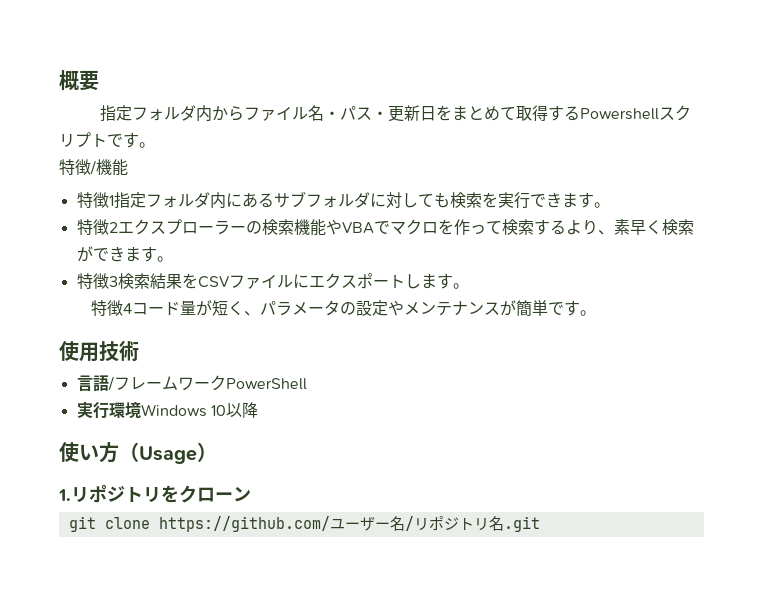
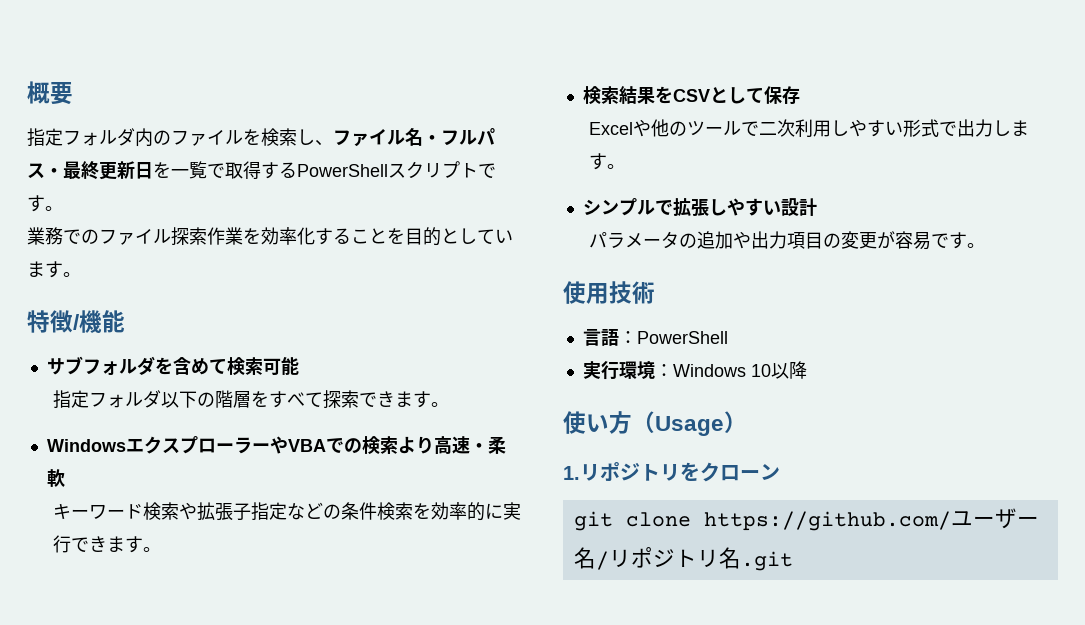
- 指定フォルダ内からファイル名・パス・更新日をまとめて取得するPowershellスクリプトです。
+ 指定フォルダ内のファイルを検索し、ファイル名・フルパス・最終更新日を一覧で取得するPowerShellスクリプトです。
+ 業務でのファイル探索作業を効率化することを目的としています。
  特徴/機能
- 特徴1指定フォルダ内にあるサブフォルダに対しても検索を実行できます。
- 特徴2エクスプローラーの検索機能やVBAでマクロを作って検索するより、素早く検索ができます。
- 特徴3検索結果をCSVファイルにエクスポートします。
- 特徴4コード量が短く、パラメータの設定やメンテナンスが簡単です。
+ サブフォルダを含めて検索可能
+ 指定フォルダ以下の階層をすべて探索できます。
+ WindowsエクスプローラーやVBAでの検索より高速・柔軟
+ キーワード検索や拡張子指定などの条件検索を効率的に実行できます。
+ 検索結果をCSVとして保存
+ Excelや他のツールで二次利用しやすい形式で出力します。
+ シンプルで拡張しやすい設計
+ パラメータの追加や出力項目の変更が容易です。
- 言語/フレームワークPowerShell
+ 言語：PowerShell
- 実行環境Windows 10以降
+ 実行環境：Windows 10以降

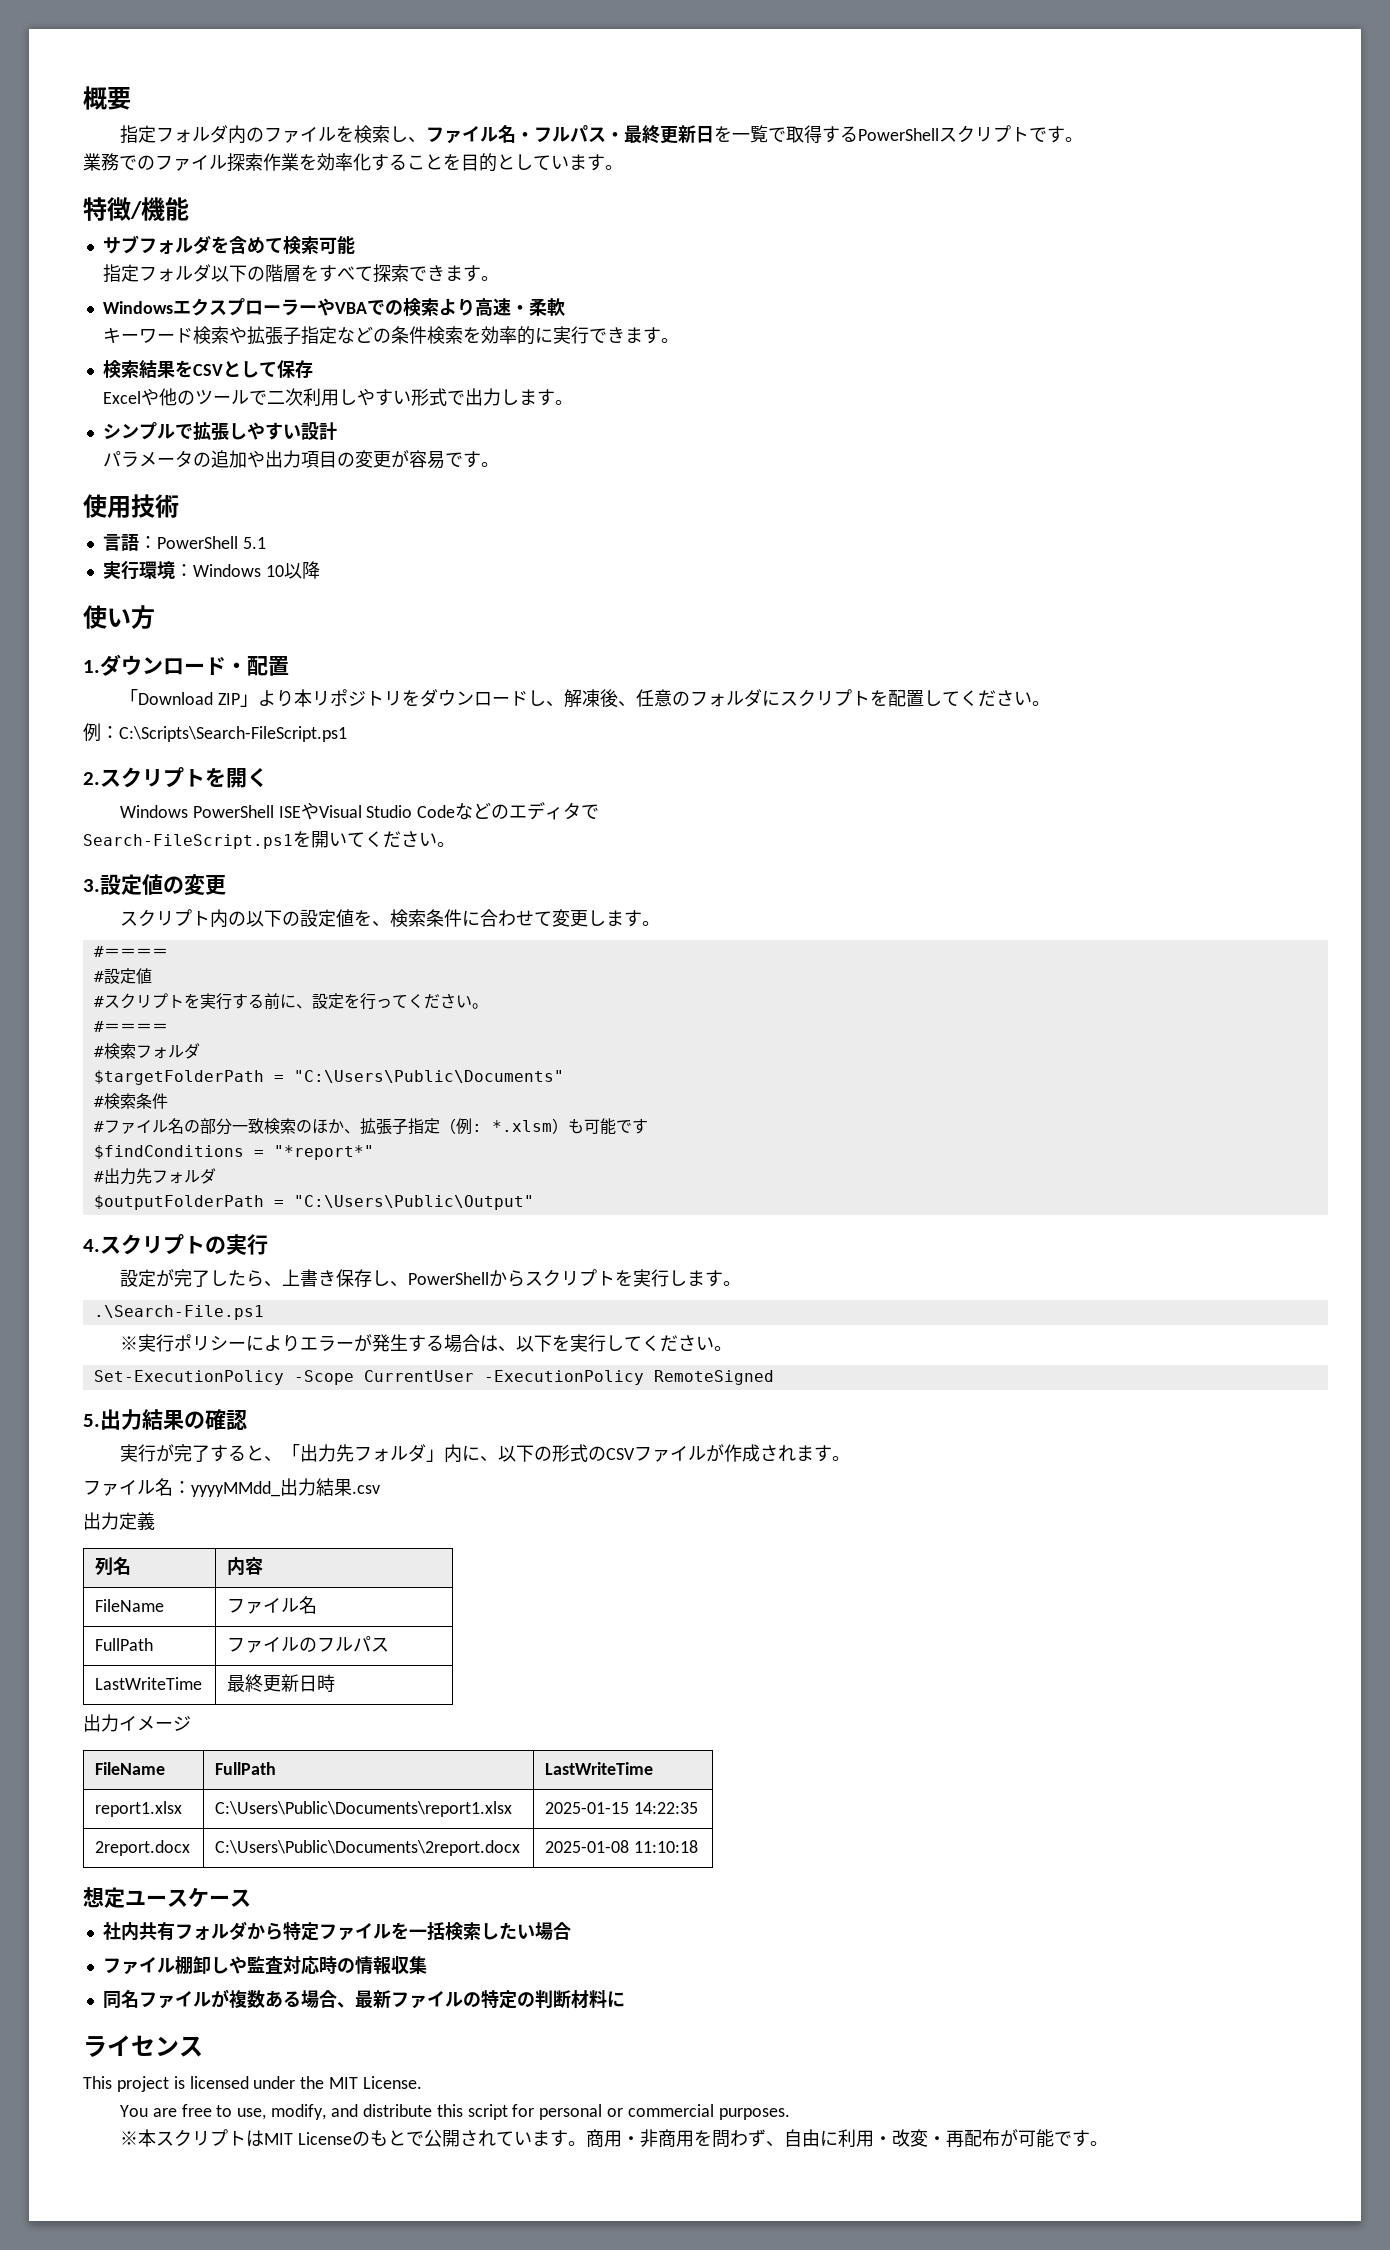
- 言語：PowerShell
+ 言語：PowerShell 5.1
- 使い方（Usage）
+ 使い方
- 1.リポジトリをクローン
- git clone https://github.com/ユーザー名/リポジトリ名.git
+ 1.ダウンロード・配置
+ 「Download ZIP」より本リポジトリをダウンロードし、解凍後、任意のフォルダにスクリプトを配置してください。
+ 例：C:\Scripts\Search-FileScript.ps1
+ 2.スクリプトを開く
+ Windows PowerShell ISEやVisual Studio Codeなどのエディタで
+ Search-FileScript.ps1を開いてください。
+ 3.設定値の変更
+ スクリプト内の以下の設定値を、検索条件に合わせて変更します。
+ #＝＝＝＝
+ #設定値
+ #スクリプトを実行する前に、設定を行ってください。
+ #＝＝＝＝
+ #検索フォルダ
+ $targetFolderPath = "C:\Users\Public\Documents"
+ #検索条件
+ #ファイル名の部分一致検索のほか、拡張子指定（例: *.xlsm）も可能です
+ $findConditions = "*report*"
+ #出力先フォルダ
+ $outputFolderPath = "C:\Users\Public\Output"
+ 4.スクリプトの実行
+ 設定が完了したら、上書き保存し、PowerShellからスクリプトを実行します。
+ .\Search-File.ps1
+ ※実行ポリシーによりエラーが発生する場合は、以下を実行してください。
+ Set-ExecutionPolicy -Scope CurrentUser -ExecutionPolicy RemoteSigned
+ 5.出力結果の確認
+ 実行が完了すると、「出力先フォルダ」内に、以下の形式のCSVファイルが作成されます。
+ ファイル名：yyyyMMdd_出力結果.csv
+ 出力定義
+ 列名 | 内容
+ FileName | ファイル名
+ FullPath | ファイルのフルパス
+ LastWriteTime | 最終更新日時
+ 出力イメージ
+ FileName | FullPath | LastWriteTime
+ report1.xlsx | C:\Users\Public\Documents\report1.xlsx | 2025-01-15 14:22:35
+ 2report.docx | C:\Users\Public\Documents\2report.docx | 2025-01-08 11:10:18
+ 想定ユースケース
+ 社内共有フォルダから特定ファイルを一括検索したい場合
+ ファイル棚卸しや監査対応時の情報収集
+ 同名ファイルが複数ある場合、最新ファイルの特定の判断材料に
+ ライセンス
+ This project is licensed under the MIT License.
+ You are free to use, modify, and distribute this script for personal or commercial purposes.
+ ※本スクリプトはMIT Licenseのもとで公開されています。商用・非商用を問わず、自由に利用・改変・再配布が可能です。

